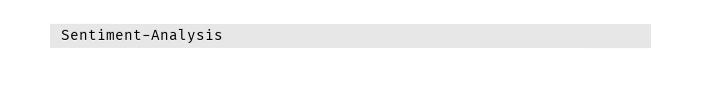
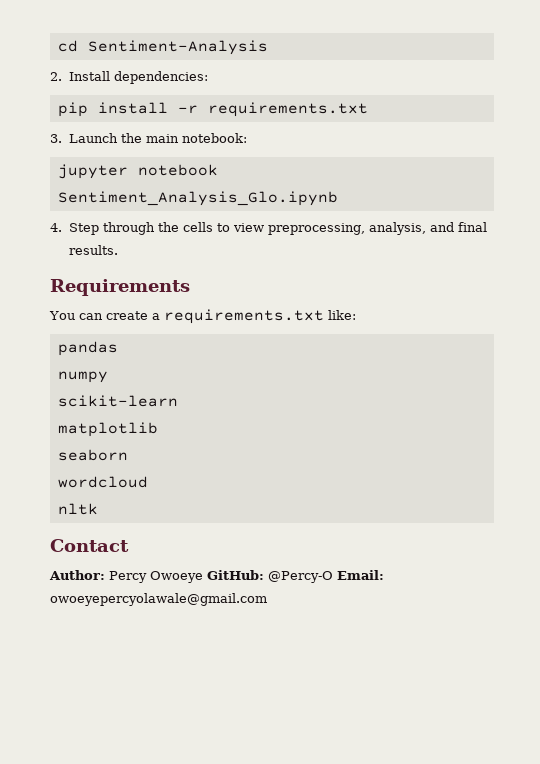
- Sentiment-Analysis
+ cd Sentiment-Analysis
+ 2. Install dependencies:
+ pip install -r requirements.txt
+ 3. Launch the main notebook:
+ jupyter notebook Sentiment_Analysis_Glo.ipynb
+ 4. Step through the cells to view preprocessing, analysis, and final results.
+ Requirements
+ You can create a requirements.txt like:
+ pandas
+ numpy
+ scikit-learn
+ matplotlib
+ seaborn
+ wordcloud
+ nltk
+ Contact
+ Author: Percy Owoeye GitHub: @Percy-O Email: owoeyepercyolawale@gmail.com

